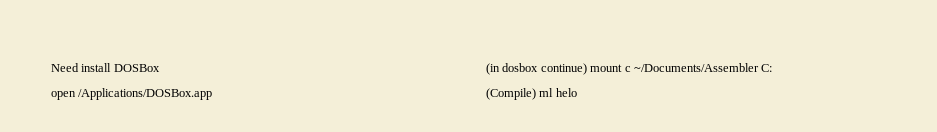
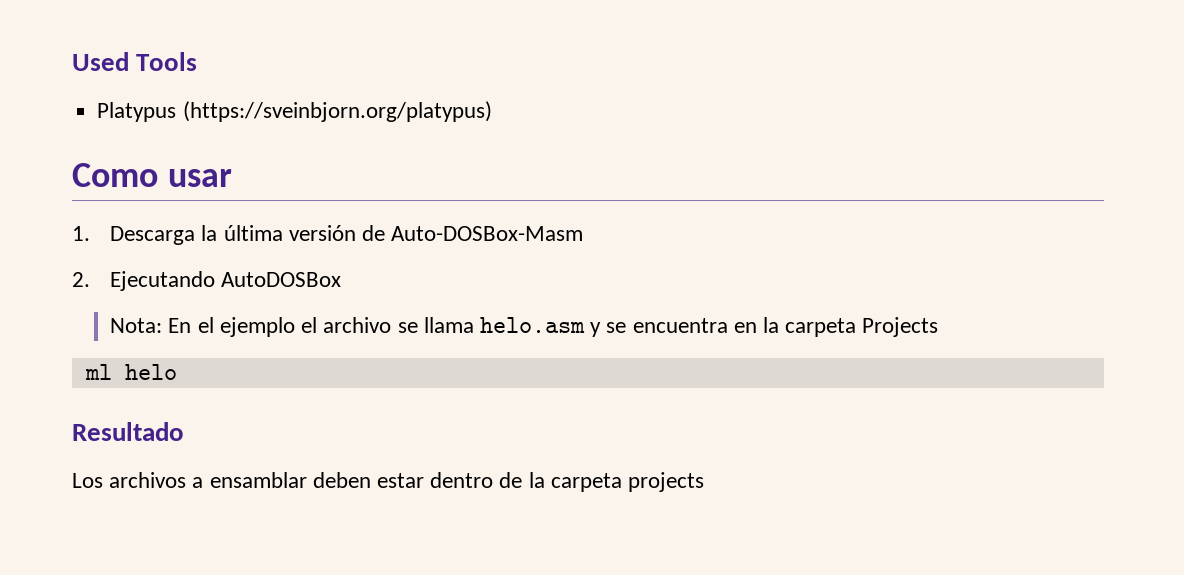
- Need install DOSBox
- open /Applications/DOSBox.app
- (in dosbox continue) mount c ~/Documents/Assembler C:
- (Compile) ml helo
+ Used Tools
+ Platypus (https://sveinbjorn.org/platypus)
+ Como usar
+ 1. Descarga la última versión de Auto-DOSBox-Masm
+ 2. Ejecutando AutoDOSBox
+ Nota: En el ejemplo el archivo se llama helo.asm y se encuentra en la carpeta Projects
+ ml helo
+ Resultado
+ Los archivos a ensamblar deben estar dentro de la carpeta projects

